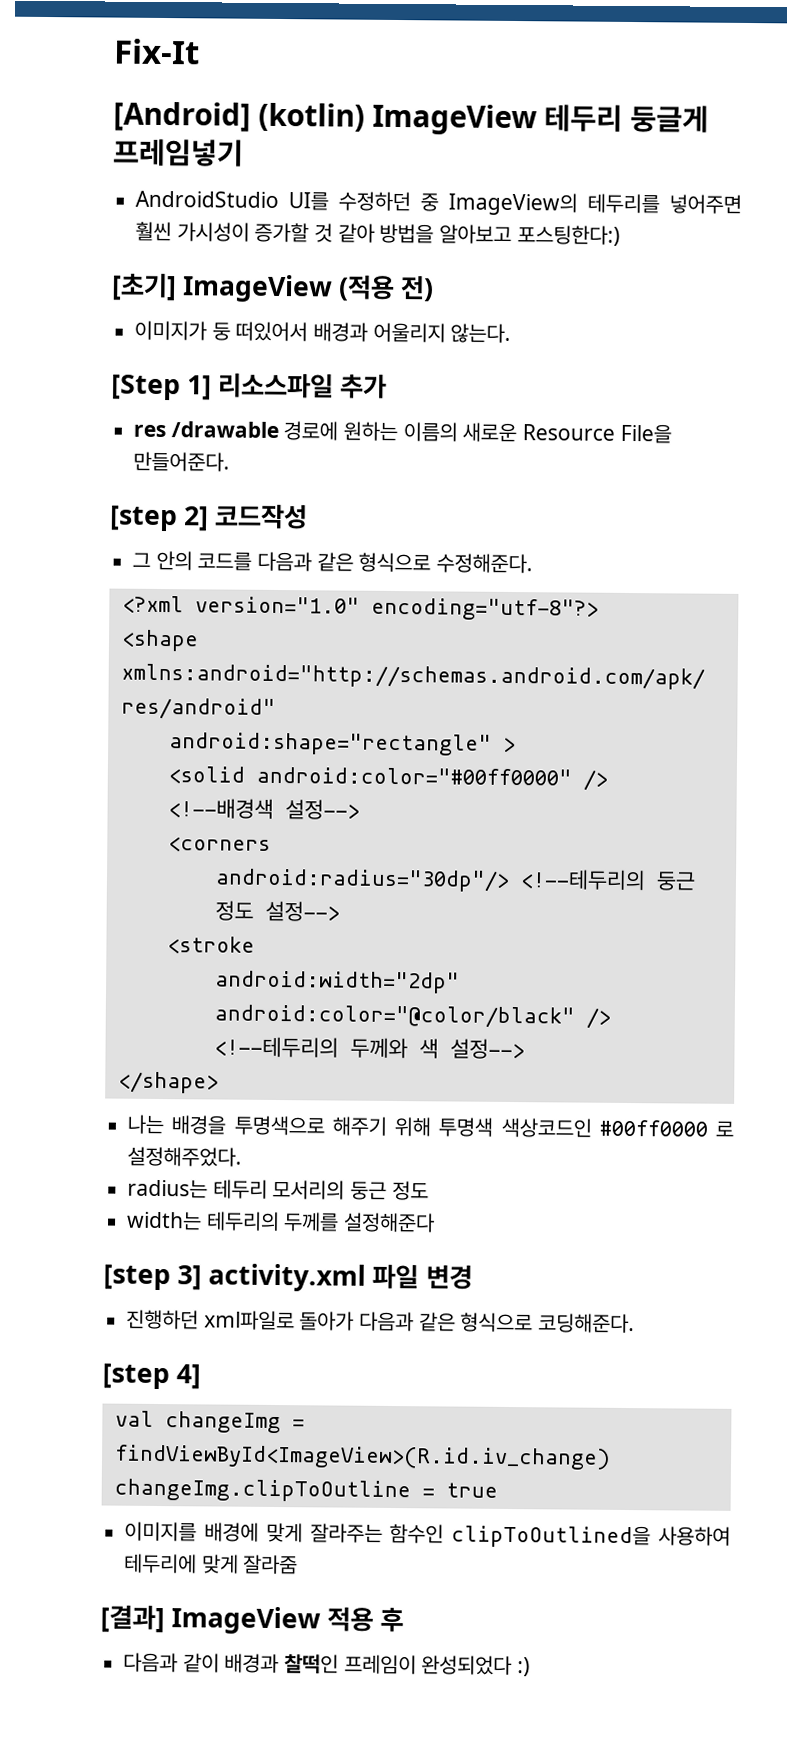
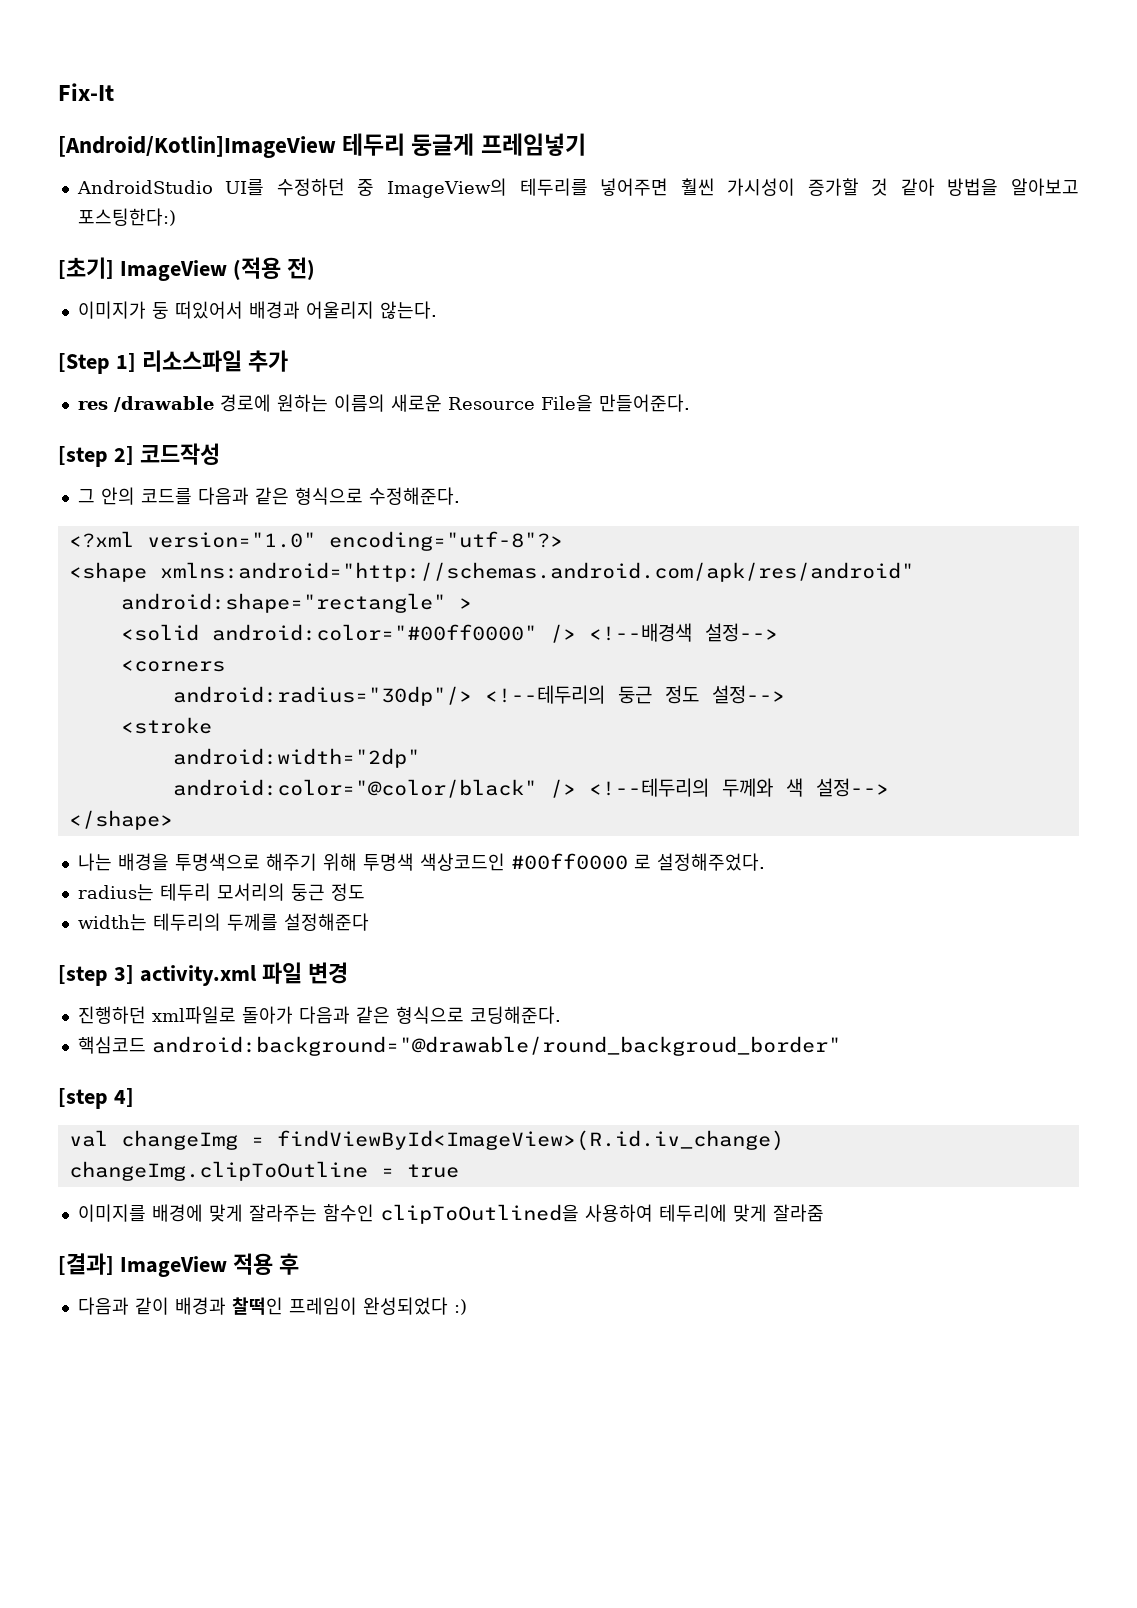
- [Android] (kotlin) ImageView 테두리 둥글게 프레임넣기
+ [Android/Kotlin]ImageView 테두리 둥글게 프레임넣기
+ 핵심코드 android:background="@drawable/round_backgroud_border"

